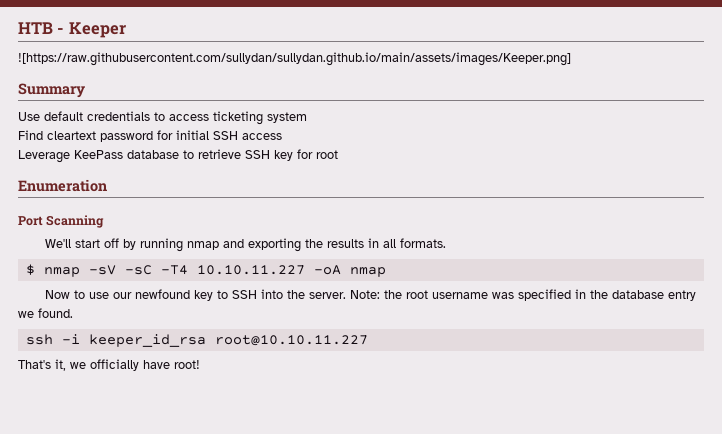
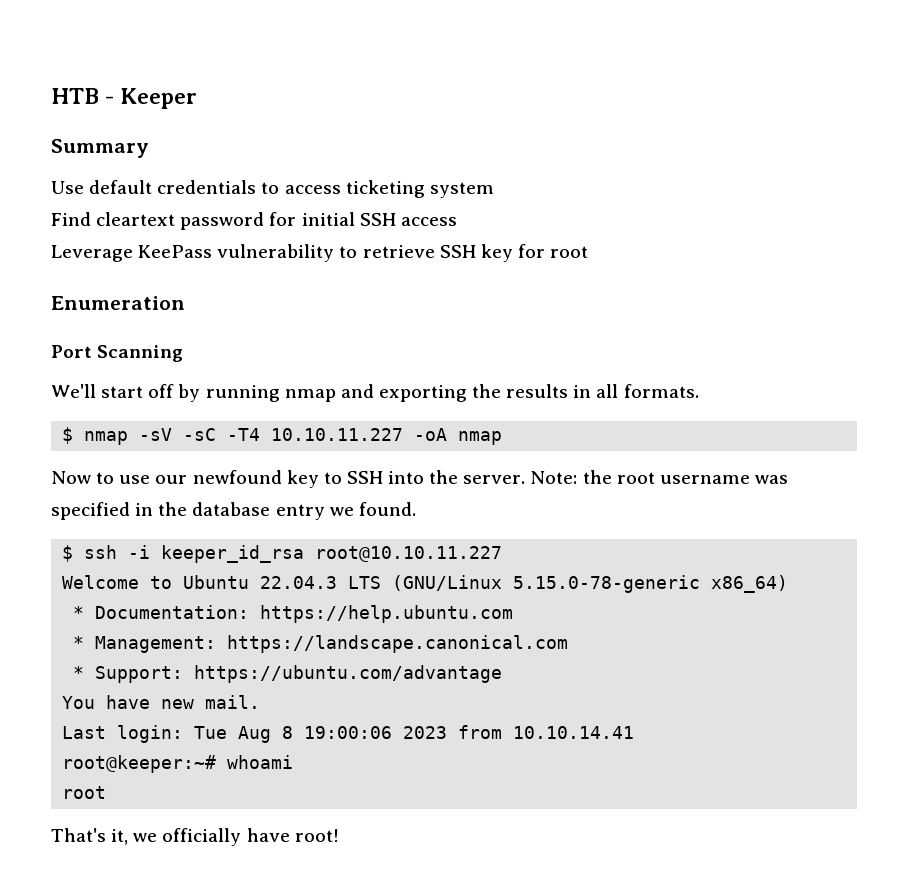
- ![https://raw.githubusercontent.com/sullydan/sullydan.github.io/main/assets/images/Keeper.png]
- Leverage KeePass database to retrieve SSH key for root
+ Leverage KeePass vulnerability to retrieve SSH key for root
- ssh -i keeper_id_rsa root@10.10.11.227
+ $ ssh -i keeper_id_rsa root@10.10.11.227
+ Welcome to Ubuntu 22.04.3 LTS (GNU/Linux 5.15.0-78-generic x86_64)
+ * Documentation: https://help.ubuntu.com
+ * Management: https://landscape.canonical.com
+ * Support: https://ubuntu.com/advantage
+ You have new mail.
+ Last login: Tue Aug 8 19:00:06 2023 from 10.10.14.41
+ root@keeper:~# whoami
+ root

